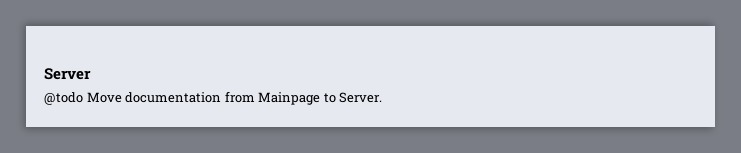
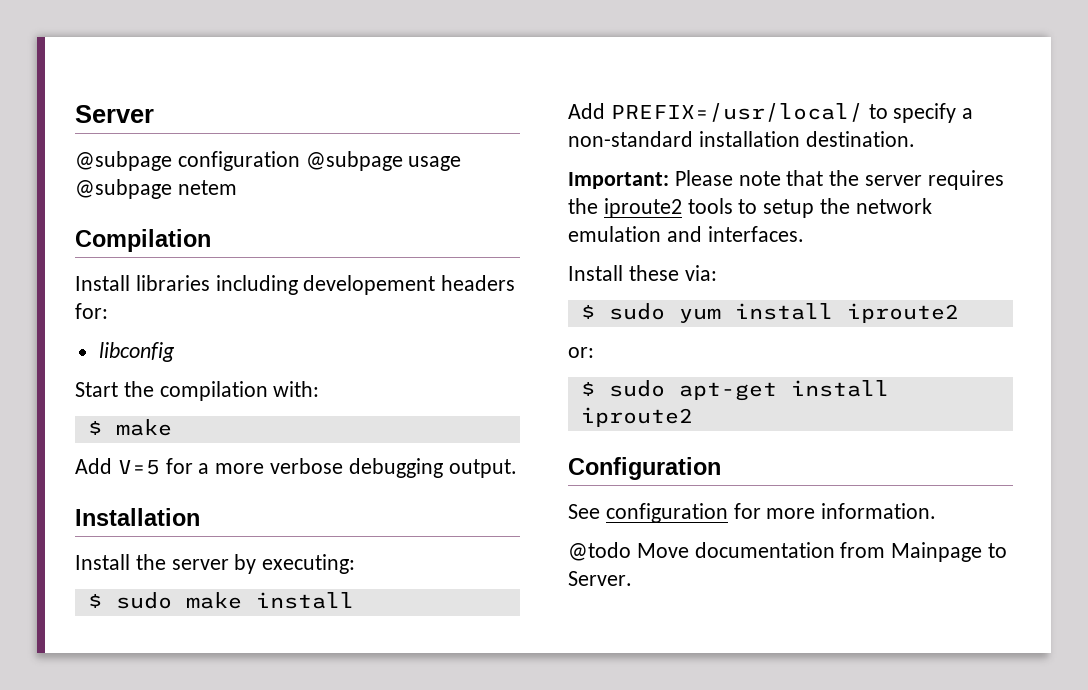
+ @subpage configuration @subpage usage @subpage netem
+ Compilation
+ Install libraries including developement headers for:
+ libconfig
+ Start the compilation with:
+ $ make
+ Add V=5 for a more verbose debugging output.
+ Installation
+ Install the server by executing:
+ $ sudo make install
+ Add PREFIX=/usr/local/ to specify a non-standard installation destination.
+ Important: Please note that the server requires the iproute2 tools to setup the network emulation and interfaces.
+ Install these via:
+ $ sudo yum install iproute2
+ or:
+ $ sudo apt-get install iproute2
+ Configuration
+ See configuration for more information.

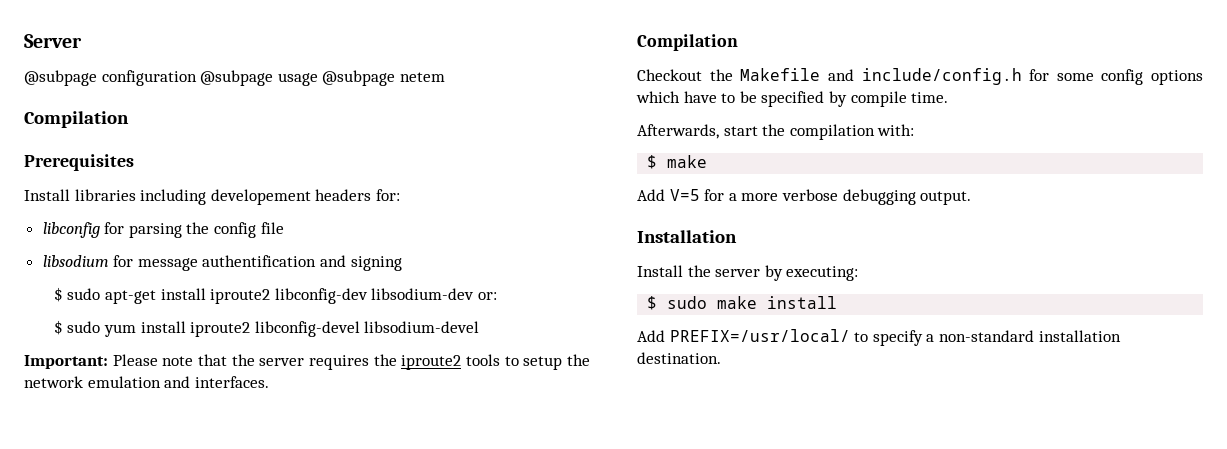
+ Prerequisites
- libconfig
- Start the compilation with:
+ libconfig for parsing the config file
+ libsodium for message authentification and signing
+ $ sudo apt-get install iproute2 libconfig-dev libsodium-dev or:
+ $ sudo yum install iproute2 libconfig-devel libsodium-devel
+ Important: Please note that the server requires the iproute2 tools to setup the network emulation and interfaces.
+ Compilation
+ Checkout the Makefile and include/config.h for some config options which have to be specified by compile time.
+ Afterwards, start the compilation with:
- Important: Please note that the server requires the iproute2 tools to setup the network emulation and interfaces.
- Install these via:
- $ sudo yum install iproute2
- or:
- $ sudo apt-get install iproute2
- Configuration
- See configuration for more information.
- @todo Move documentation from Mainpage to Server.

